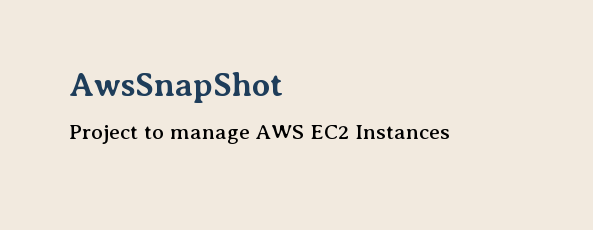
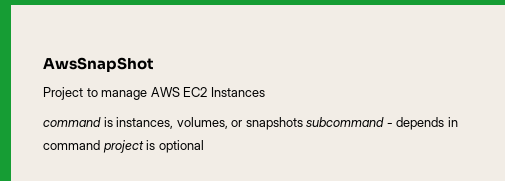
+ command is instances, volumes, or snapshots subcommand - depends in command project is optional

